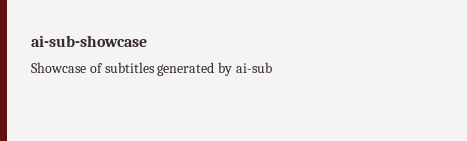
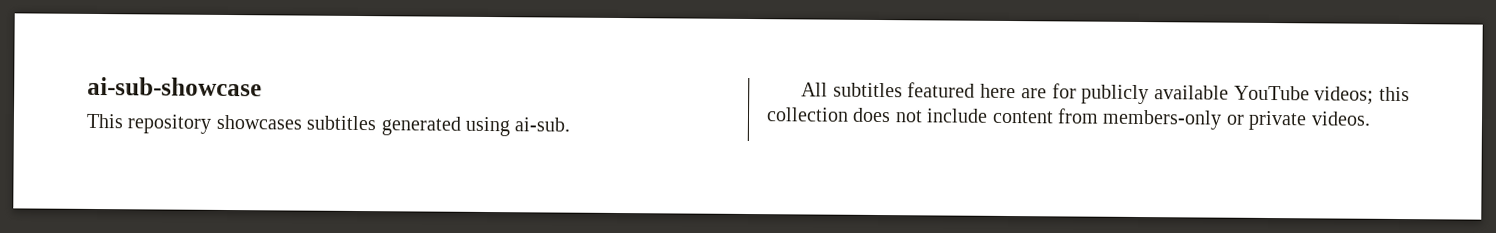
- Showcase of subtitles generated by ai-sub
+ This repository showcases subtitles generated using ai-sub.
+ All subtitles featured here are for publicly available YouTube videos; this collection does not include content from members-only or private videos.

